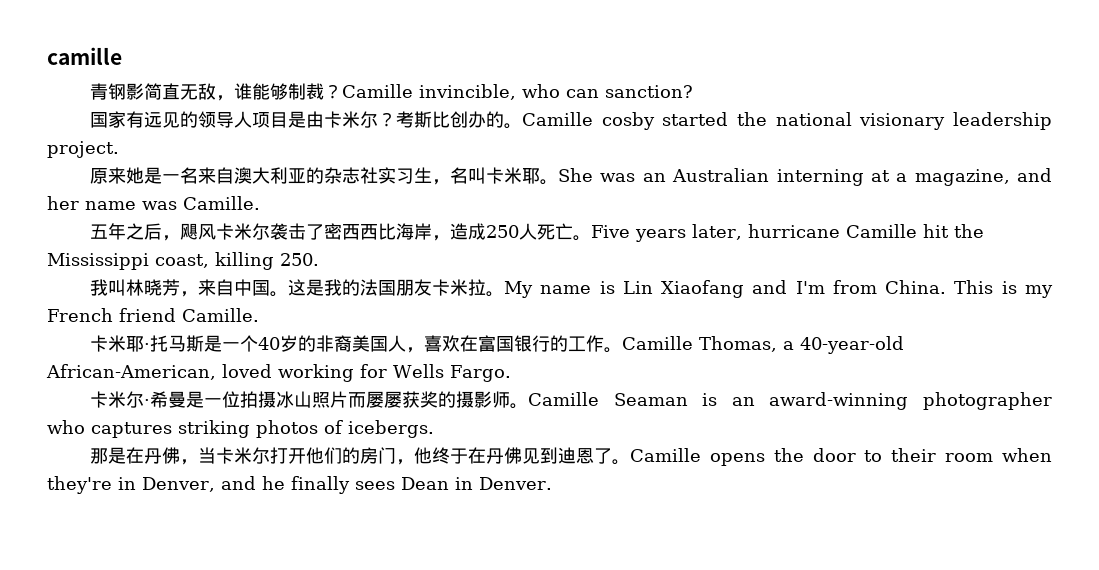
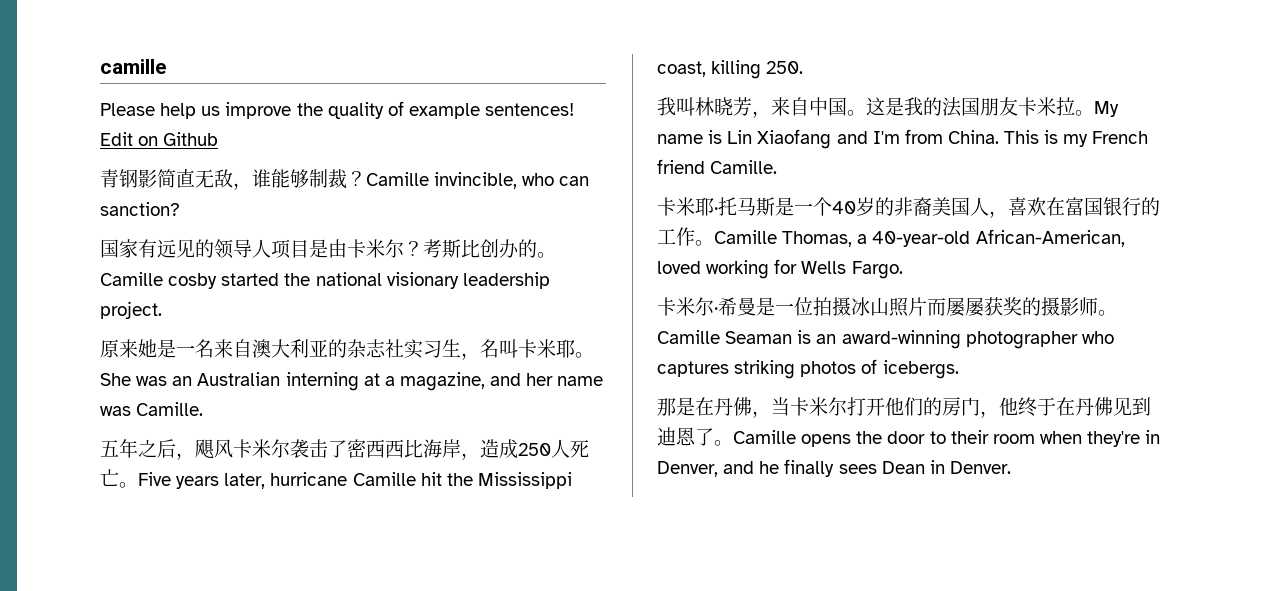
+ Please help us improve the quality of example sentences! Edit on Github

